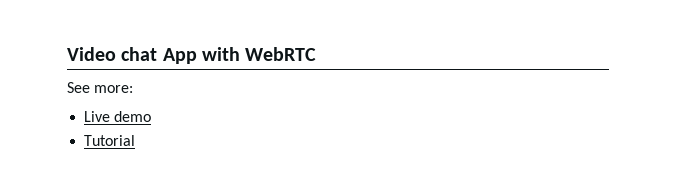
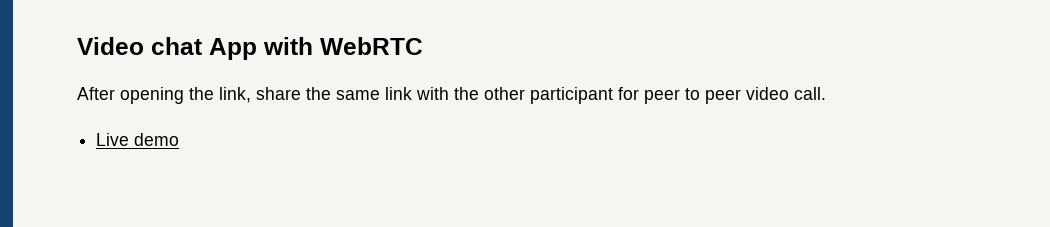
- See more:
+ After opening the link, share the same link with the other participant for peer to peer video call.
- Tutorial

